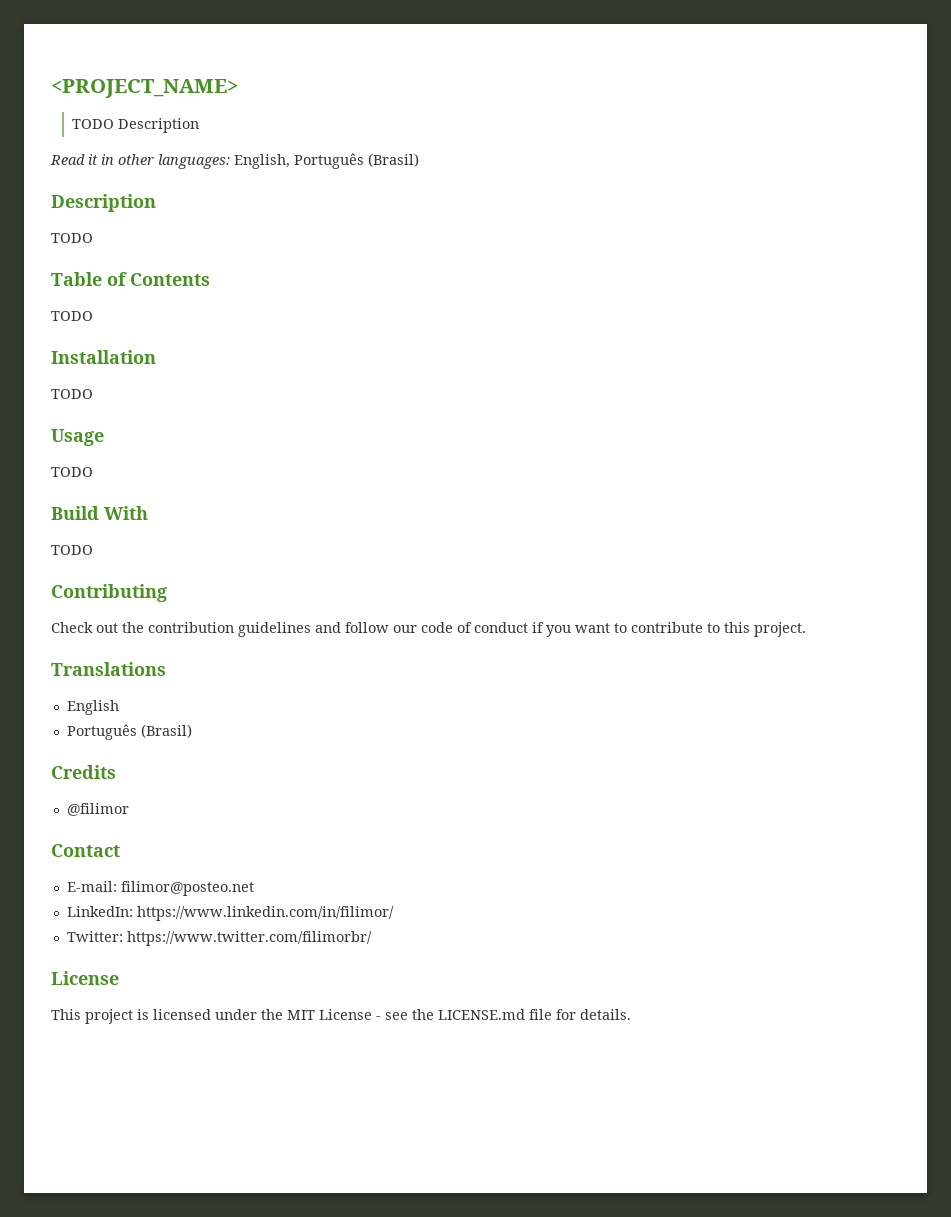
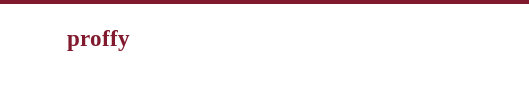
- <PROJECT_NAME>
- TODO Description
- Read it in other languages: English, Português (Brasil)
- Description
- TODO
- Table of Contents
- TODO
- Installation
- TODO
- Usage
- TODO
- Build With
- TODO
- Contributing
- Check out the contribution guidelines and follow our code of conduct if you want to contribute to this project.
- Translations
- English
- Português (Brasil)
- Credits
- @filimor
- Contact
- E-mail: filimor@posteo.net
- LinkedIn: https://www.linkedin.com/in/filimor/
- Twitter: https://www.twitter.com/filimorbr/
- License
- This project is licensed under the MIT License - see the LICENSE.md file for details.
+ proffy

